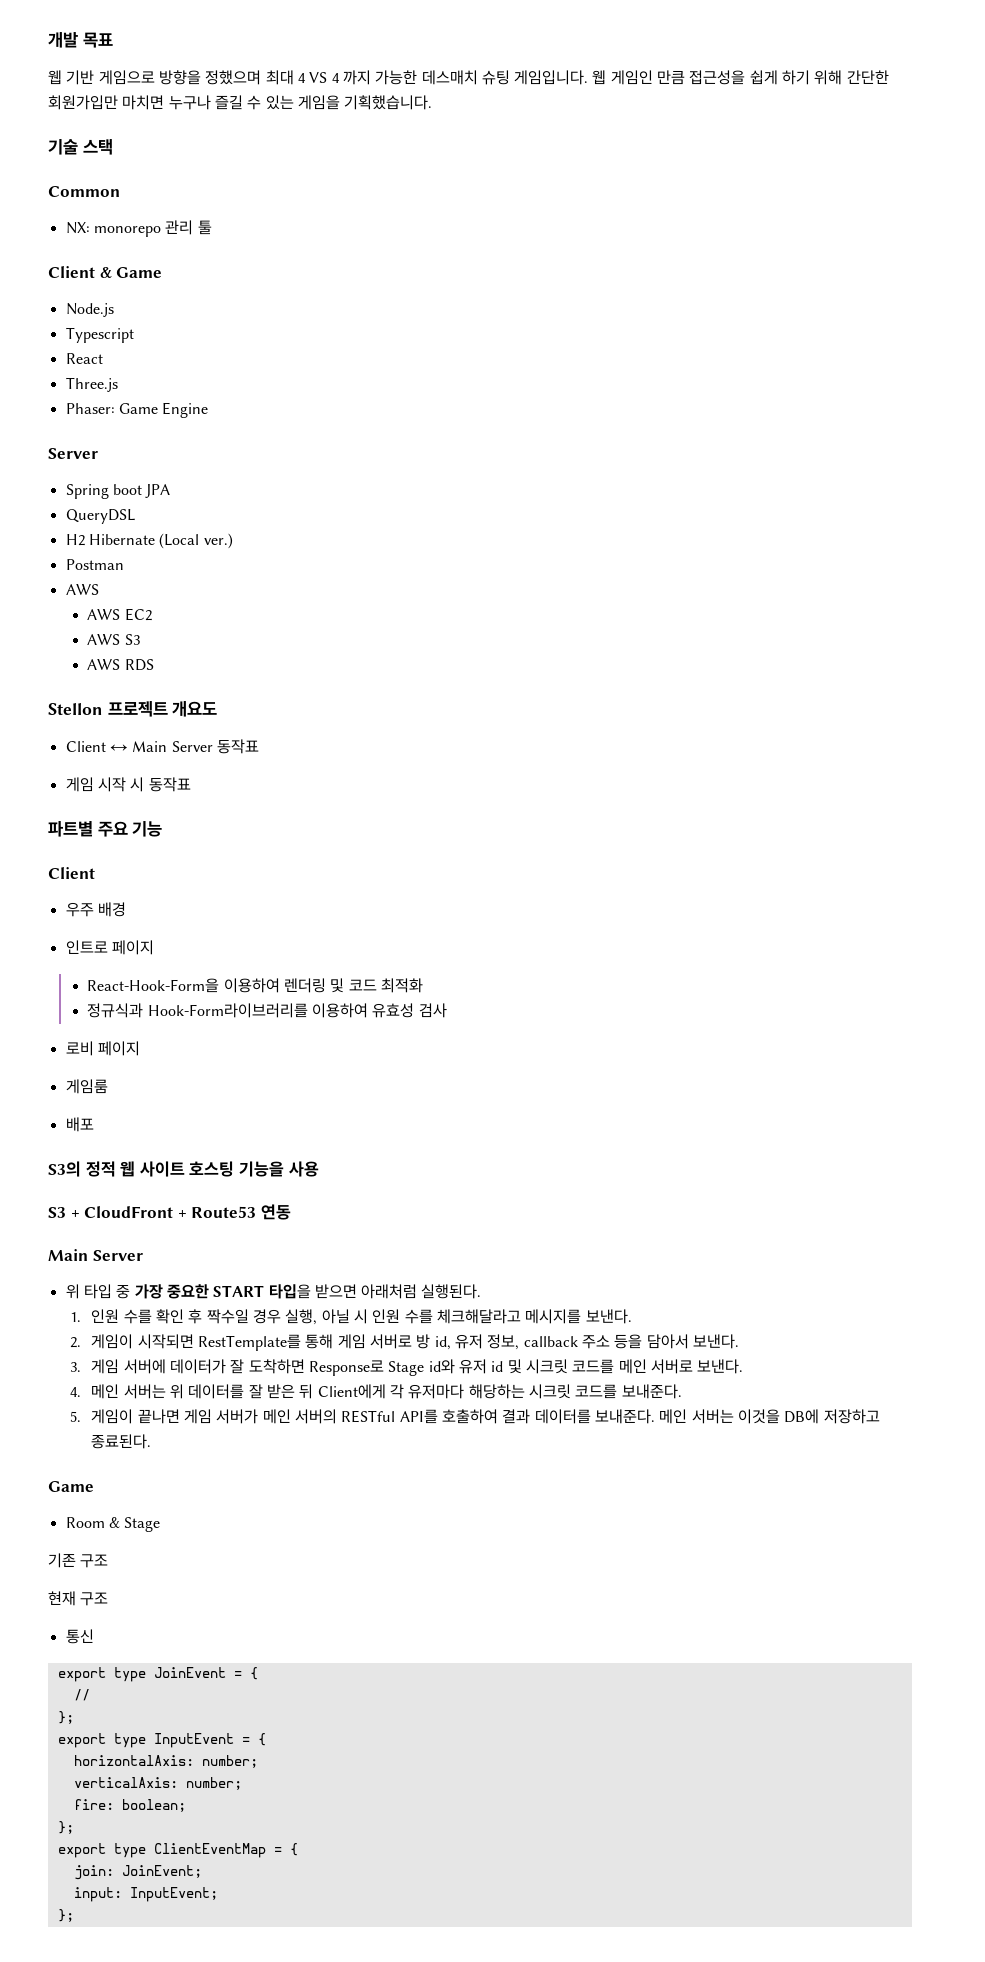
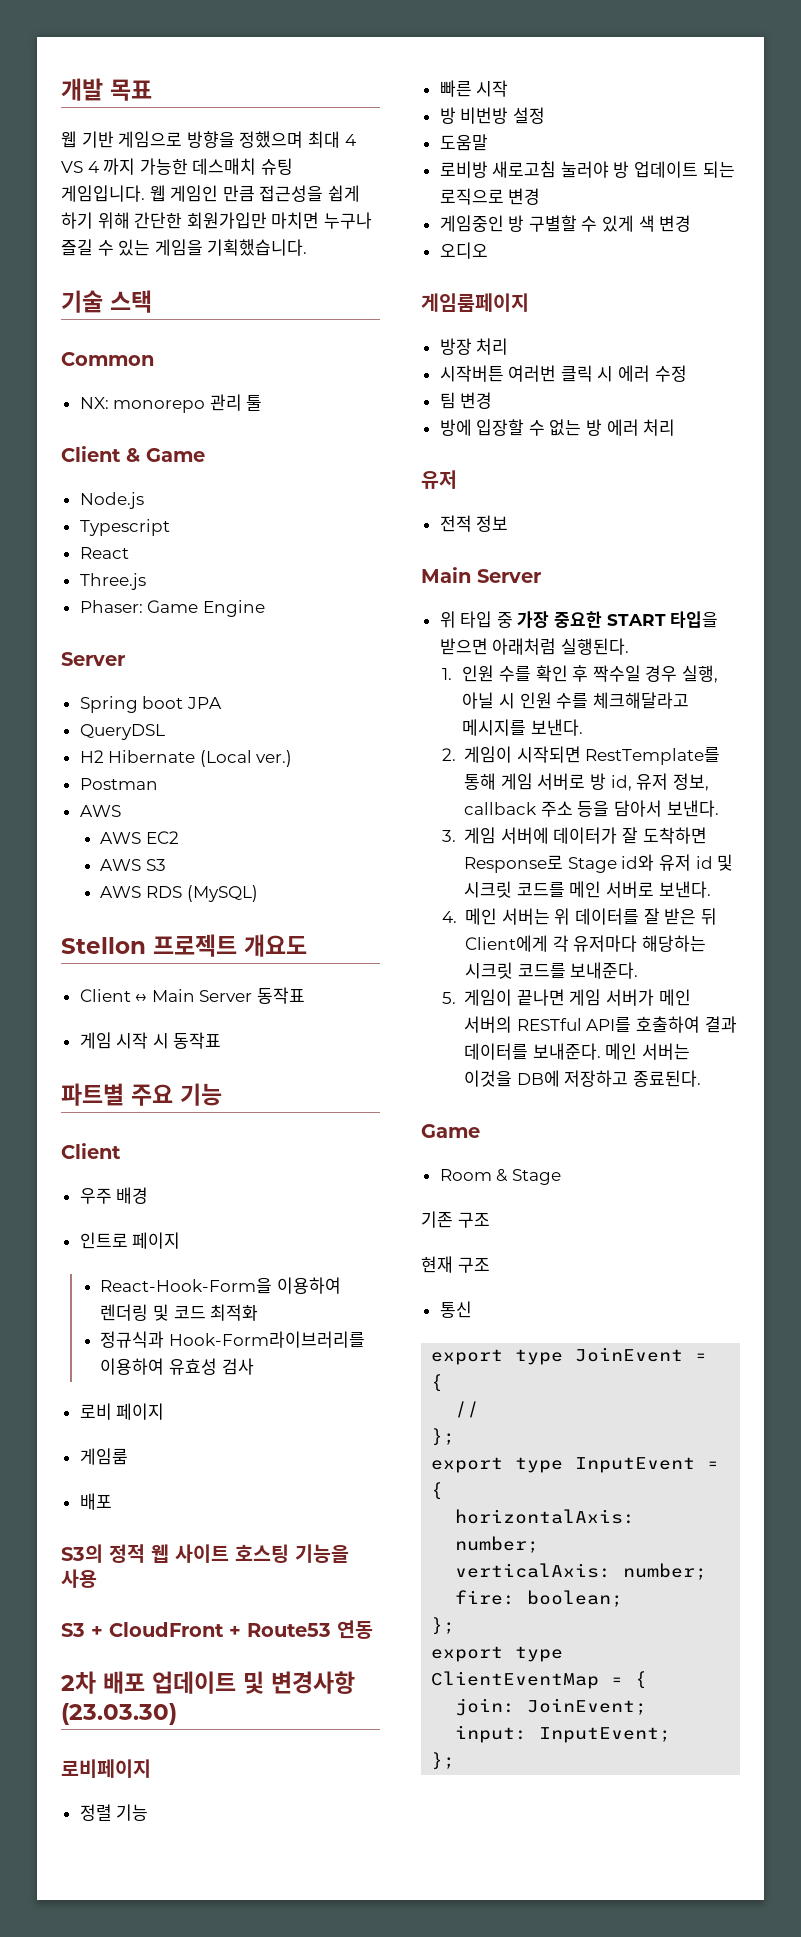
- AWS RDS
+ AWS RDS (MySQL)
+ 2차 배포 업데이트 및 변경사항 (23.03.30)
+ 로비페이지
+ 정렬 기능
+ 빠른 시작
+ 방 비번방 설정
+ 도움말
+ 로비방 새로고침 눌러야 방 업데이트 되는 로직으로 변경
+ 게임중인 방 구별할 수 있게 색 변경
+ 오디오
+ 게임룸페이지
+ 방장 처리
+ 시작버튼 여러번 클릭 시 에러 수정
+ 팀 변경
+ 방에 입장할 수 없는 방 에러 처리
+ 유저
+ 전적 정보

